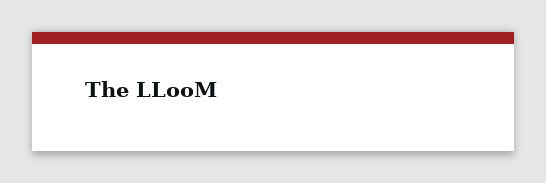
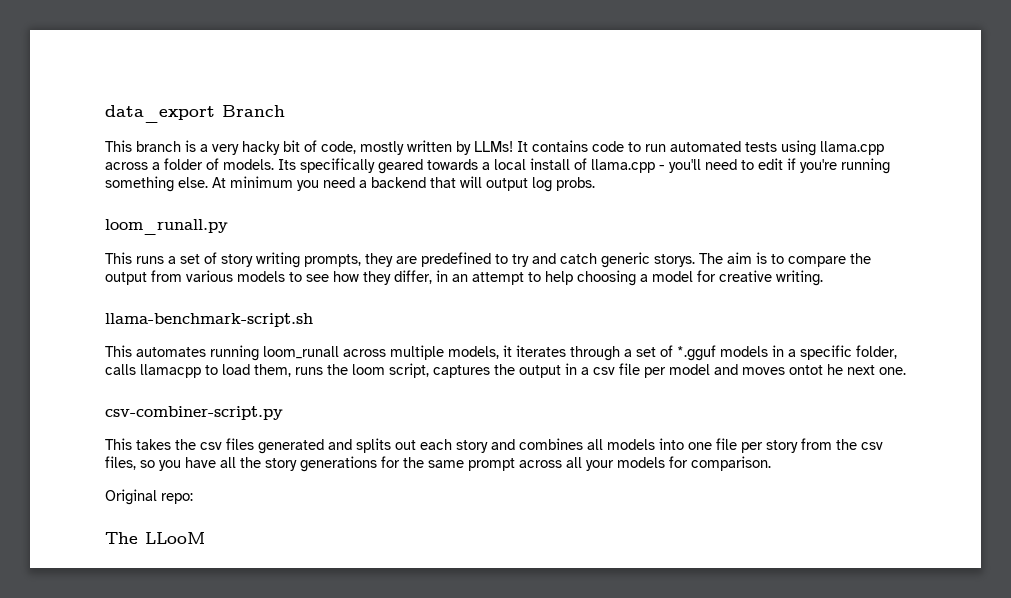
+ data_export Branch
+ This branch is a very hacky bit of code, mostly written by LLMs! It contains code to run automated tests using llama.cpp across a folder of models. Its specifically geared towards a local install of llama.cpp - you'll need to edit if you're running something else. At minimum you need a backend that will output log probs.
+ loom_runall.py
+ This runs a set of story writing prompts, they are predefined to try and catch generic storys. The aim is to compare the output from various models to see how they differ, in an attempt to help choosing a model for creative writing.
+ llama-benchmark-script.sh
+ This automates running loom_runall across multiple models, it iterates through a set of *.gguf models in a specific folder, calls llamacpp to load them, runs the loom script, captures the output in a csv file per model and moves ontot he next one.
+ csv-combiner-script.py
+ This takes the csv files generated and splits out each story and combines all models into one file per story from the csv files, so you have all the story generations for the same prompt across all your models for comparison.
+ Original repo:

